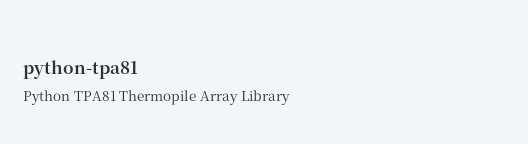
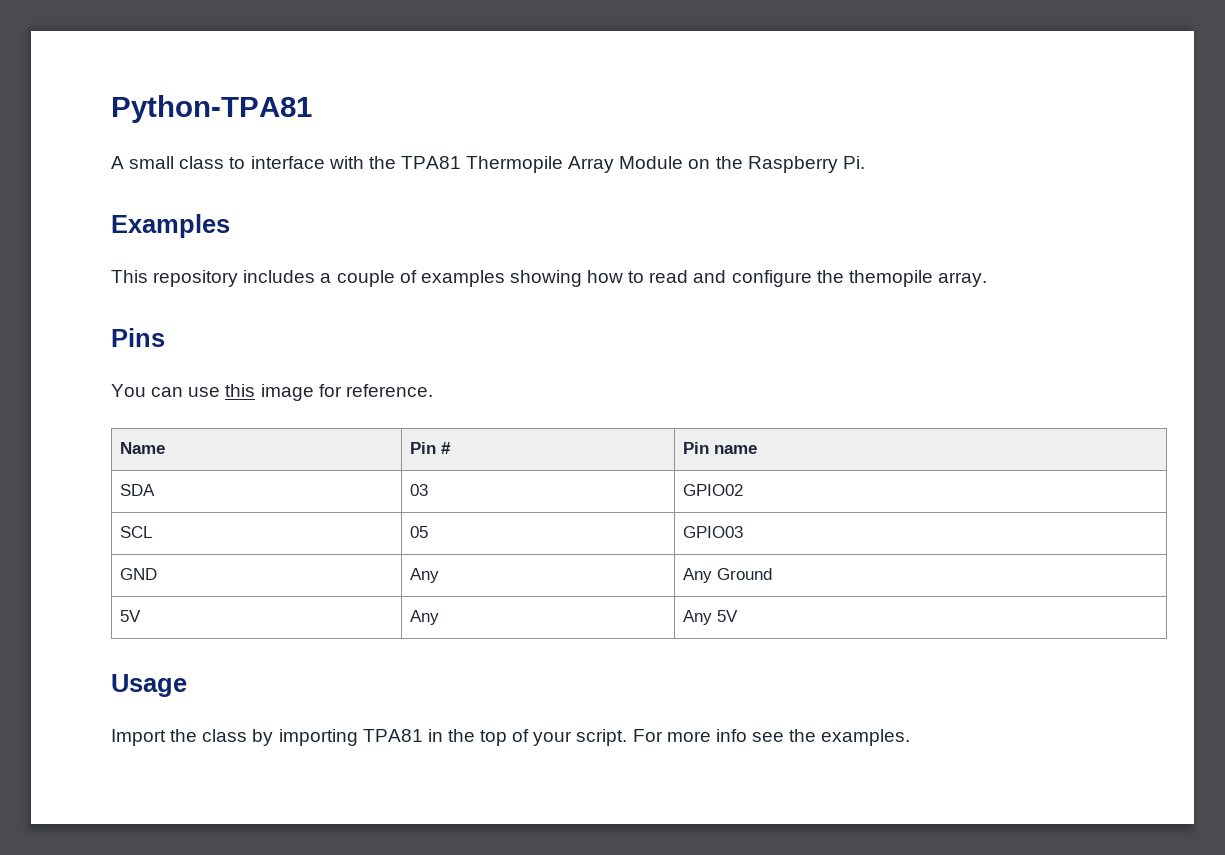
- python-tpa81
- Python TPA81 Thermopile Array Library
+ Python-TPA81
+ A small class to interface with the TPA81 Thermopile Array Module on the Raspberry Pi.
+ Examples
+ This repository includes a couple of examples showing how to read and configure the themopile array.
+ Pins
+ You can use this image for reference.
+ Name | Pin # | Pin name
+ SDA | 03 | GPIO02
+ SCL | 05 | GPIO03
+ GND | Any | Any Ground
+ 5V | Any | Any 5V
+ Usage
+ Import the class by importing TPA81 in the top of your script. For more info see the examples.

